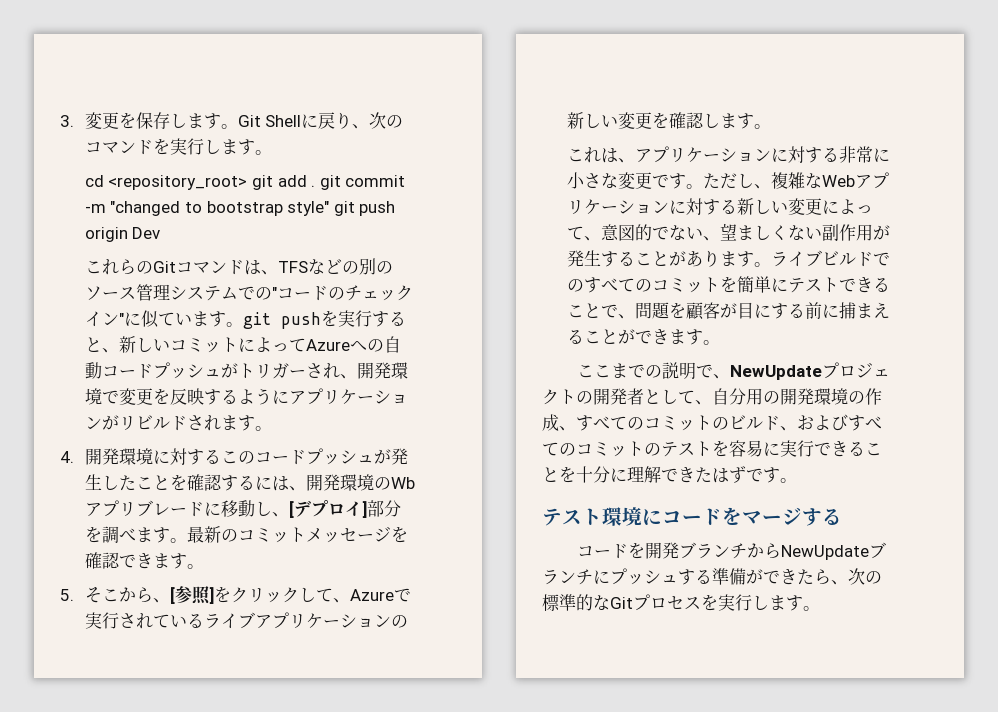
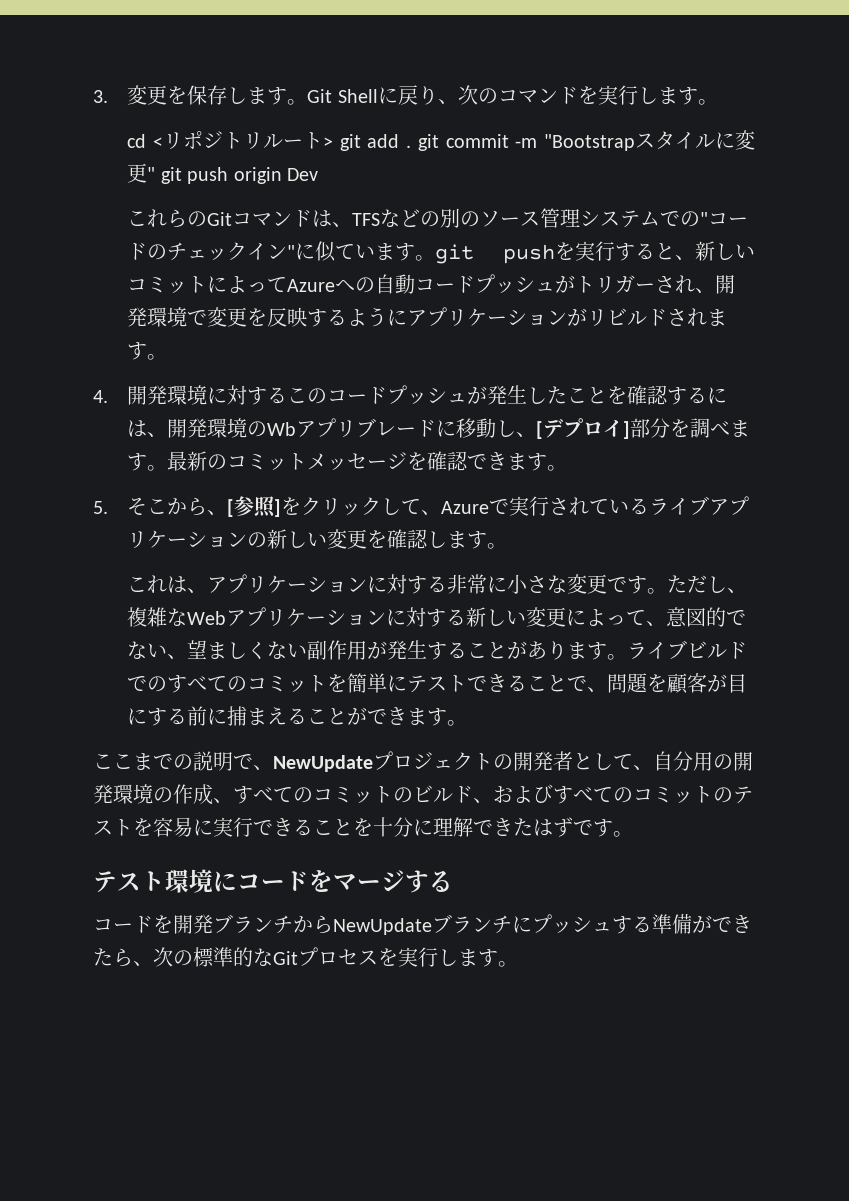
- cd <repository_root> git add . git commit -m "changed to bootstrap style" git push origin Dev
+ cd <リポジトリルート> git add . git commit -m "Bootstrapスタイルに変更" git push origin Dev

